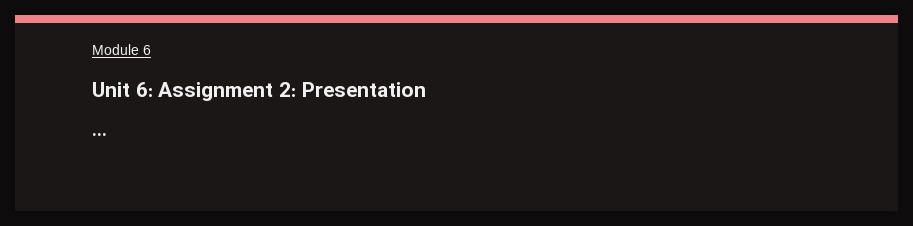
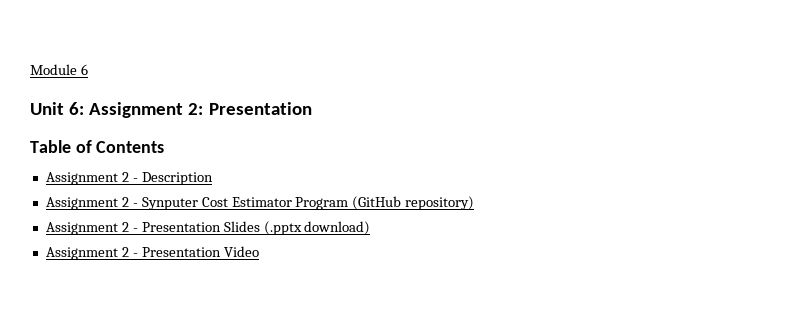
- ...
+ Table of Contents
+ Assignment 2 - Description
+ Assignment 2 - Synputer Cost Estimator Program (GitHub repository)
+ Assignment 2 - Presentation Slides (.pptx download)
+ Assignment 2 - Presentation Video

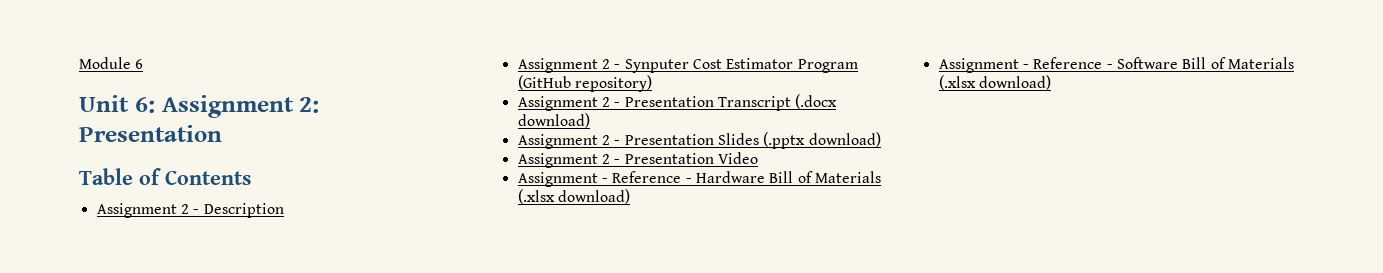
+ Assignment 2 - Presentation Transcript (.docx download)
+ Assignment - Reference - Hardware Bill of Materials (.xlsx download)
+ Assignment - Reference - Software Bill of Materials (.xlsx download)

